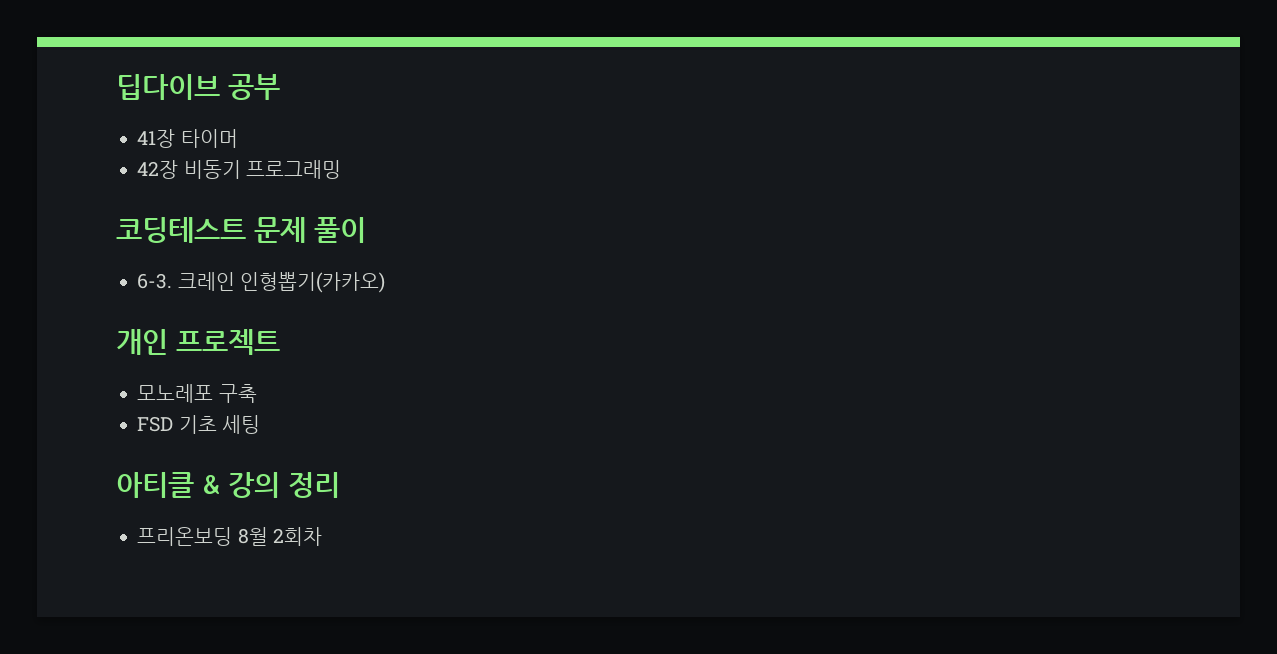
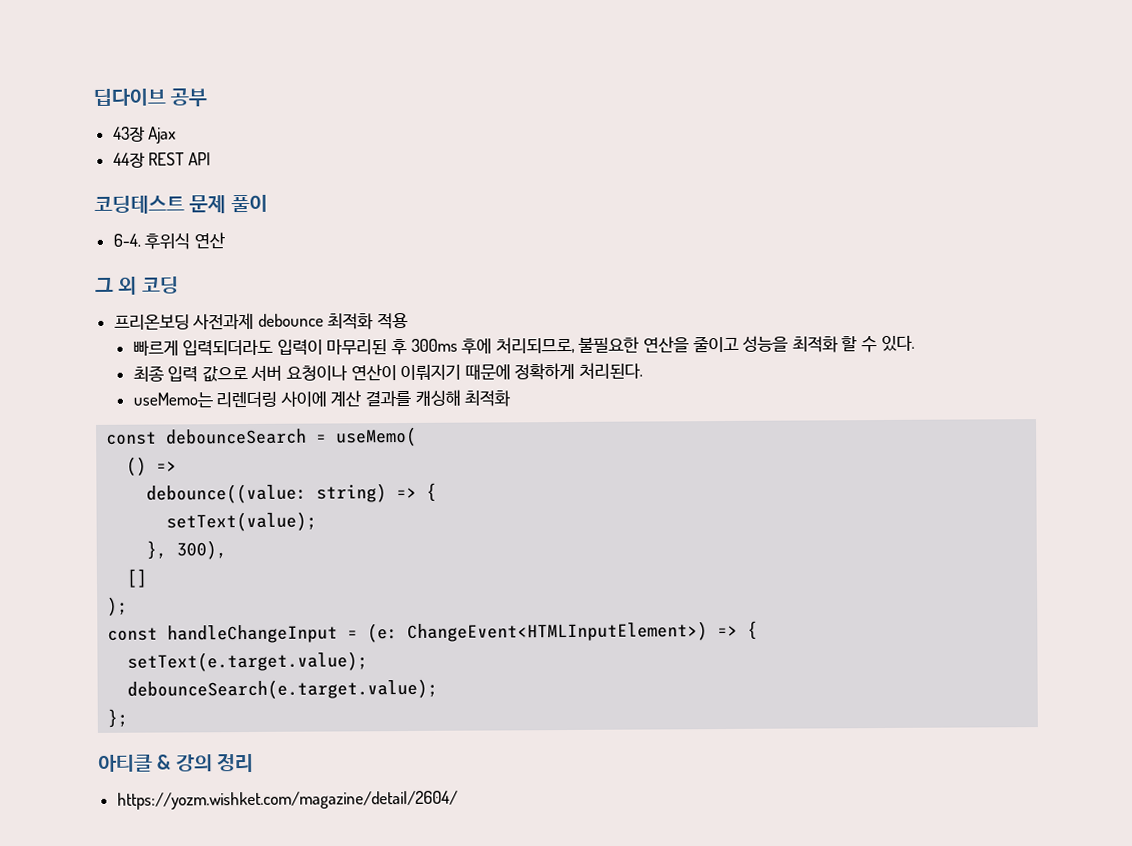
- 41장 타이머
- 42장 비동기 프로그래밍
+ 43장 Ajax
+ 44장 REST API
  코딩테스트 문제 풀이
- 6-3. 크레인 인형뽑기(카카오)
- 개인 프로젝트
- 모노레포 구축
- FSD 기초 세팅
+ 6-4. 후위식 연산
+ 그 외 코딩
+ 프리온보딩 사전과제 debounce 최적화 적용
+ 빠르게 입력되더라도 입력이 마무리된 후 300ms 후에 처리되므로, 불필요한 연산을 줄이고 성능을 최적화 할 수 있다.
+ 최종 입력 값으로 서버 요청이나 연산이 이뤄지기 때문에 정확하게 처리된다.
+ useMemo는 리렌더링 사이에 계산 결과를 캐싱해 최적화
+ const debounceSearch = useMemo(
+ () =>
+ debounce((value: string) => {
+ setText(value);
+ }, 300),
+ []
+ );
+ const handleChangeInput = (e: ChangeEvent<HTMLInputElement>) => {
+ setText(e.target.value);
+ debounceSearch(e.target.value);
+ };
- 프리온보딩 8월 2회차
+ https://yozm.wishket.com/magazine/detail/2604/

